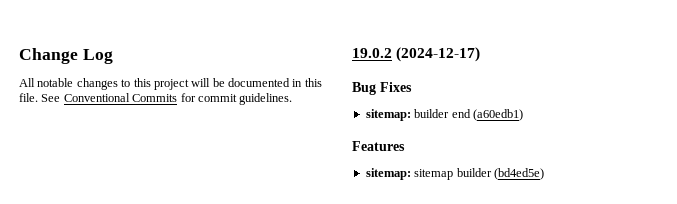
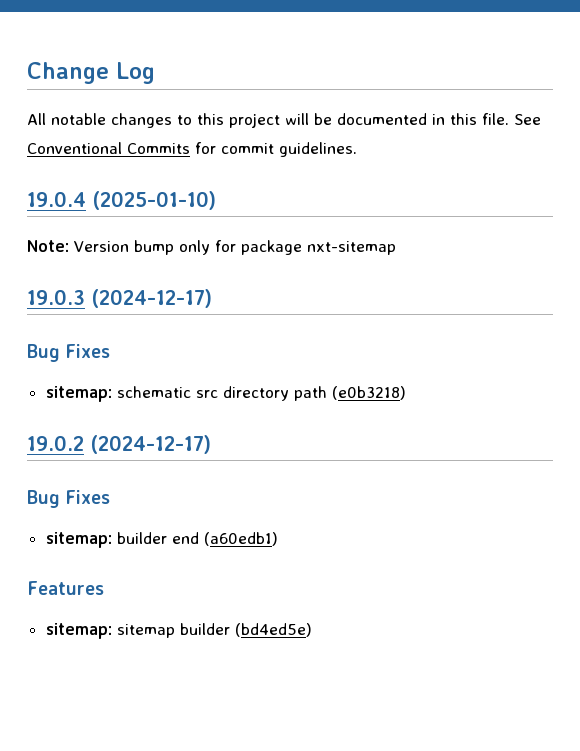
+ 19.0.4 (2025-01-10)
+ Note: Version bump only for package nxt-sitemap
+ 19.0.3 (2024-12-17)
+ Bug Fixes
+ sitemap: schematic src directory path (e0b3218)

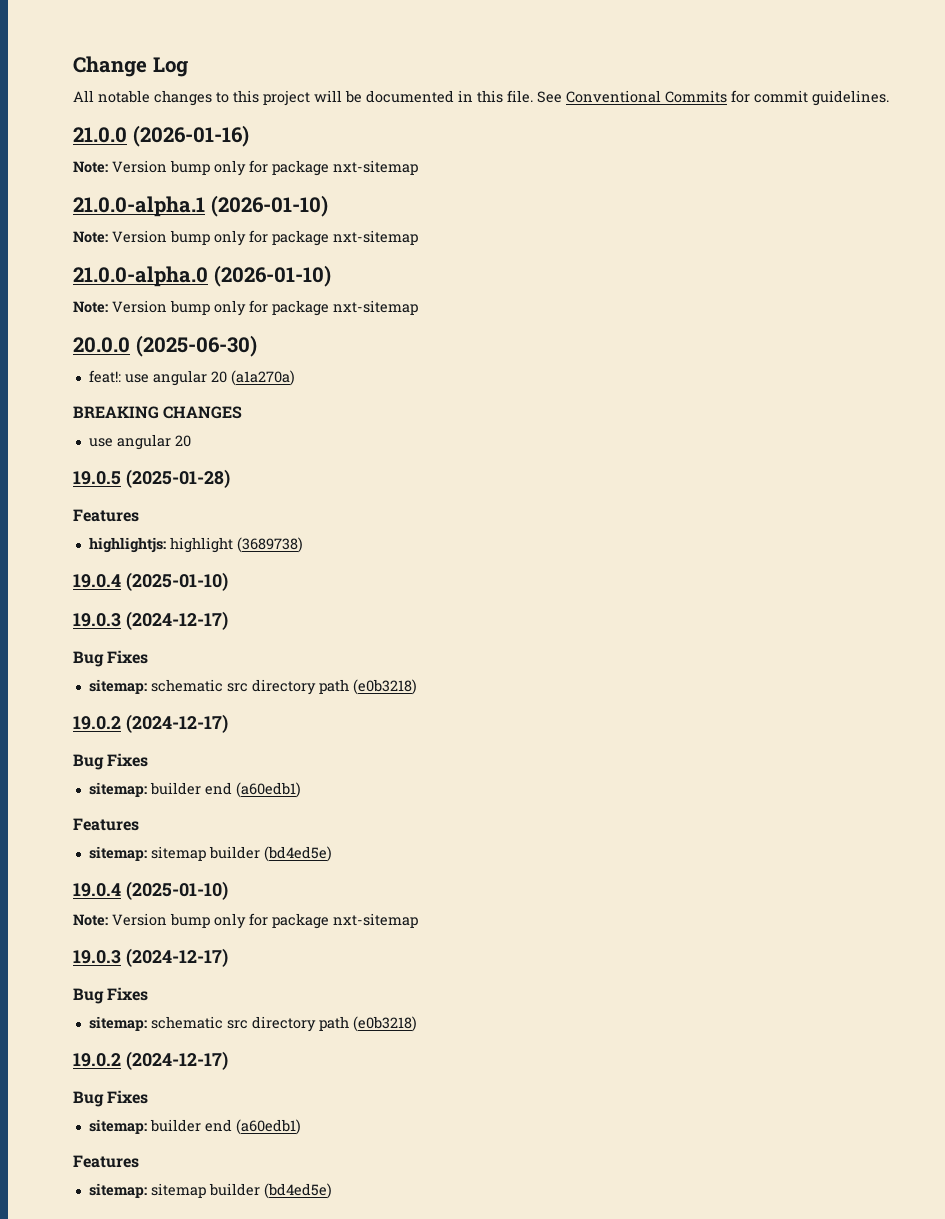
+ 21.0.0 (2026-01-16)
+ Note: Version bump only for package nxt-sitemap
+ 21.0.0-alpha.1 (2026-01-10)
+ Note: Version bump only for package nxt-sitemap
+ 21.0.0-alpha.0 (2026-01-10)
+ Note: Version bump only for package nxt-sitemap
+ 20.0.0 (2025-06-30)
+ feat!: use angular 20 (a1a270a)
+ BREAKING CHANGES
+ use angular 20
+ 19.0.5 (2025-01-28)
+ Features
+ highlightjs: highlight (3689738)
+ 19.0.4 (2025-01-10)
+ 19.0.3 (2024-12-17)
+ Bug Fixes
+ sitemap: schematic src directory path (e0b3218)
+ 19.0.2 (2024-12-17)
+ Bug Fixes
+ sitemap: builder end (a60edb1)
+ Features
+ sitemap: sitemap builder (bd4ed5e)

